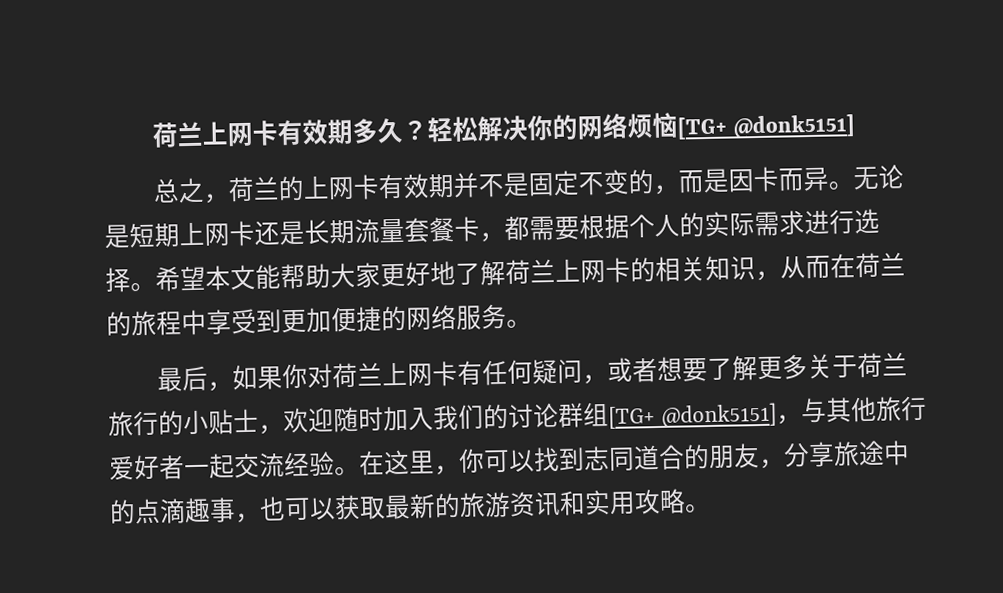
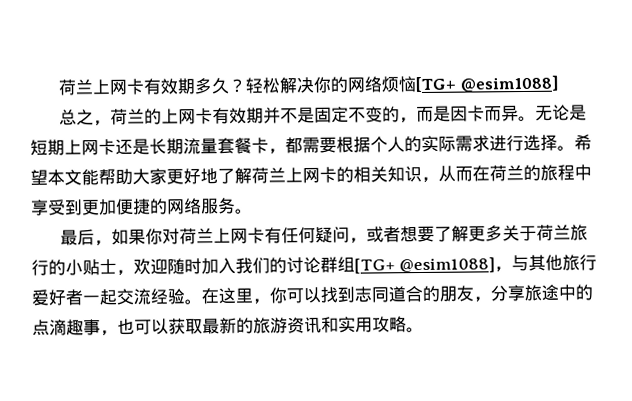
- 轻松解决你的网络烦恼[TG+ @donk5151]
+ 轻松解决你的网络烦恼[TG+ @esim1088]
- 最后，如果你对荷兰上网卡有任何疑问，或者想要了解更多关于荷兰旅行的小贴士，欢迎随时加入我们的讨论群组[TG+ @donk5151]，与其他旅行爱好者一起交流经验。
+ 最后，如果你对荷兰上网卡有任何疑问，或者想要了解更多关于荷兰旅行的小贴士，欢迎随时加入我们的讨论群组[TG+ @esim1088]，与其他旅行爱好者一起交流经验。

